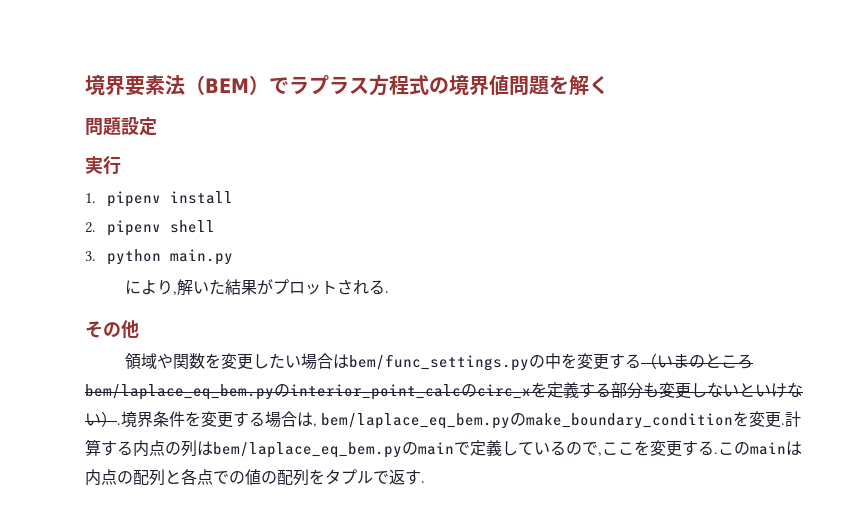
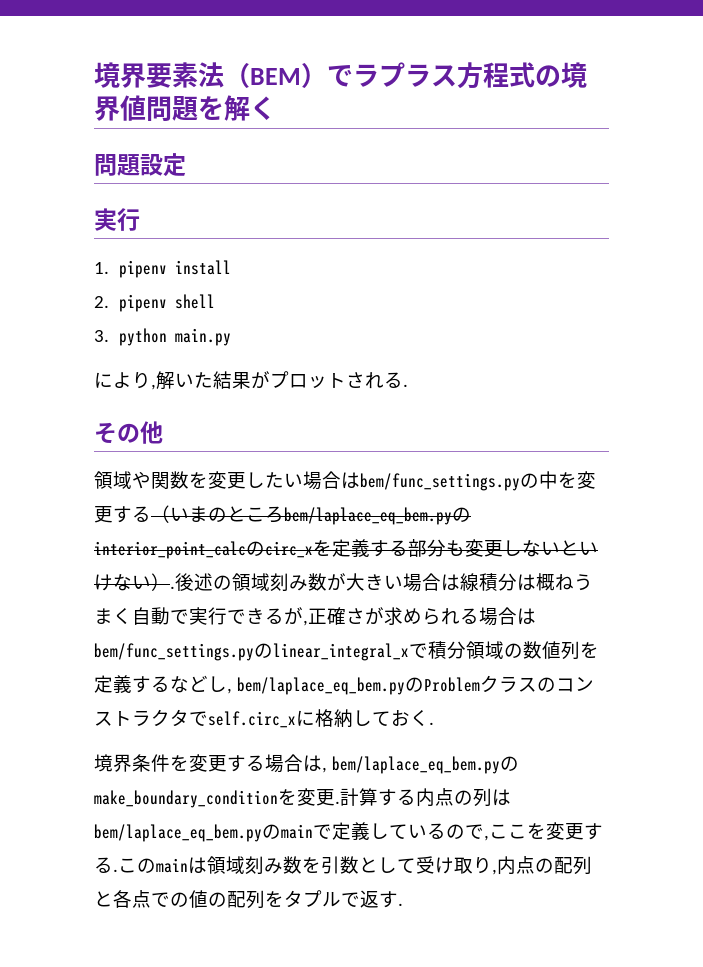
- 領域や関数を変更したい場合はbem/func_settings.pyの中を変更する（いまのところbem/laplace_eq_bem.pyのinterior_point_calcのcirc_xを定義する部分も変更しないといけない）.境界条件を変更する場合は, bem/laplace_eq_bem.pyのmake_boundary_conditionを変更.
+ 領域や関数を変更したい場合はbem/func_settings.pyの中を変更する（いまのところbem/laplace_eq_bem.pyのinterior_point_calcのcirc_xを定義する部分も変更しないといけない）.後述の領域刻み数が大きい場合は線積分は概ねうまく自動で実行できるが,正確さが求められる場合はbem/func_settings.pyのlinear_integral_xで積分領域の数値列を定義するなどし, bem/laplace_eq_bem.pyのProblemクラスのコンストラクタでself.circ_xに格納しておく.
+ 境界条件を変更する場合は, bem/laplace_eq_bem.pyのmake_boundary_conditionを変更.
- このmainは内点の配列と各点での値の配列をタプルで返す.
+ このmainは領域刻み数を引数として受け取り,内点の配列と各点での値の配列をタプルで返す.

